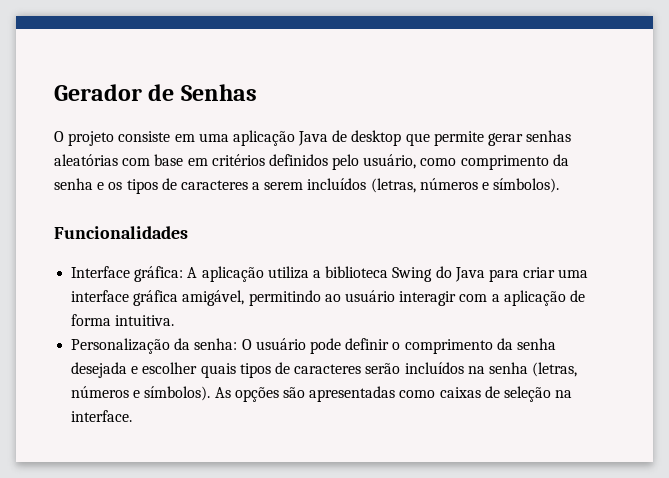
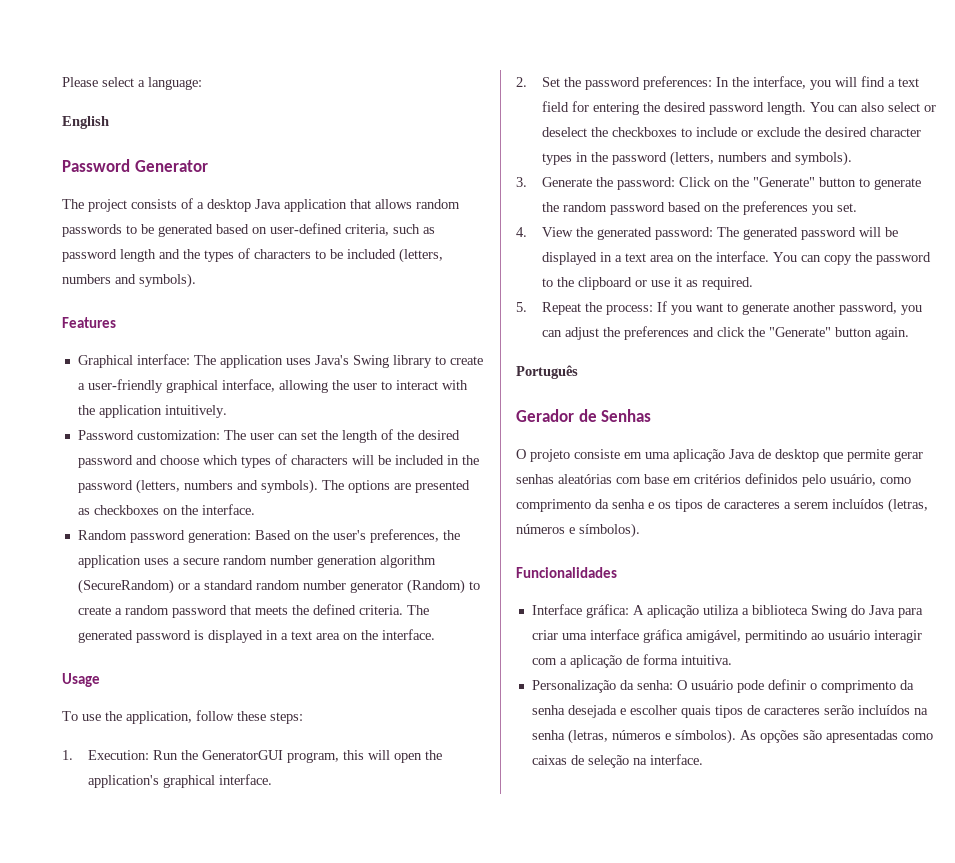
+ Please select a language:
+ English
+ Password Generator
+ The project consists of a desktop Java application that allows random passwords to be generated based on user-defined criteria, such as password length and the types of characters to be included (letters, numbers and symbols).
+ Features
+ Graphical interface: The application uses Java's Swing library to create a user-friendly graphical interface, allowing the user to interact with the application intuitively.
+ Password customization: The user can set the length of the desired password and choose which types of characters will be included in the password (letters, numbers and symbols). The options are presented as checkboxes on the interface.
+ Random password generation: Based on the user's preferences, the application uses a secure random number generation algorithm (SecureRandom) or a standard random number generator (Random) to create a random password that meets the defined criteria. The generated password is displayed in a text area on the interface.
+ Usage
+ To use the application, follow these steps:
+ 1. Execution: Run the GeneratorGUI program, this will open the application's graphical interface.
+ 2. Set the password preferences: In the interface, you will find a text field for entering the desired password length. You can also select or deselect the checkboxes to include or exclude the desired character types in the password (letters, numbers and symbols).
+ 3. Generate the password: Click on the "Generate" button to generate the random password based on the preferences you set.
+ 4. View the generated password: The generated password will be displayed in a text area on the interface. You can copy the password to the clipboard or use it as required.
+ 5. Repeat the process: If you want to generate another password, you can adjust the preferences and click the "Generate" button again.
+ Português

